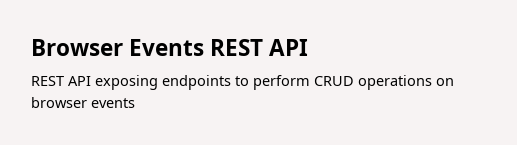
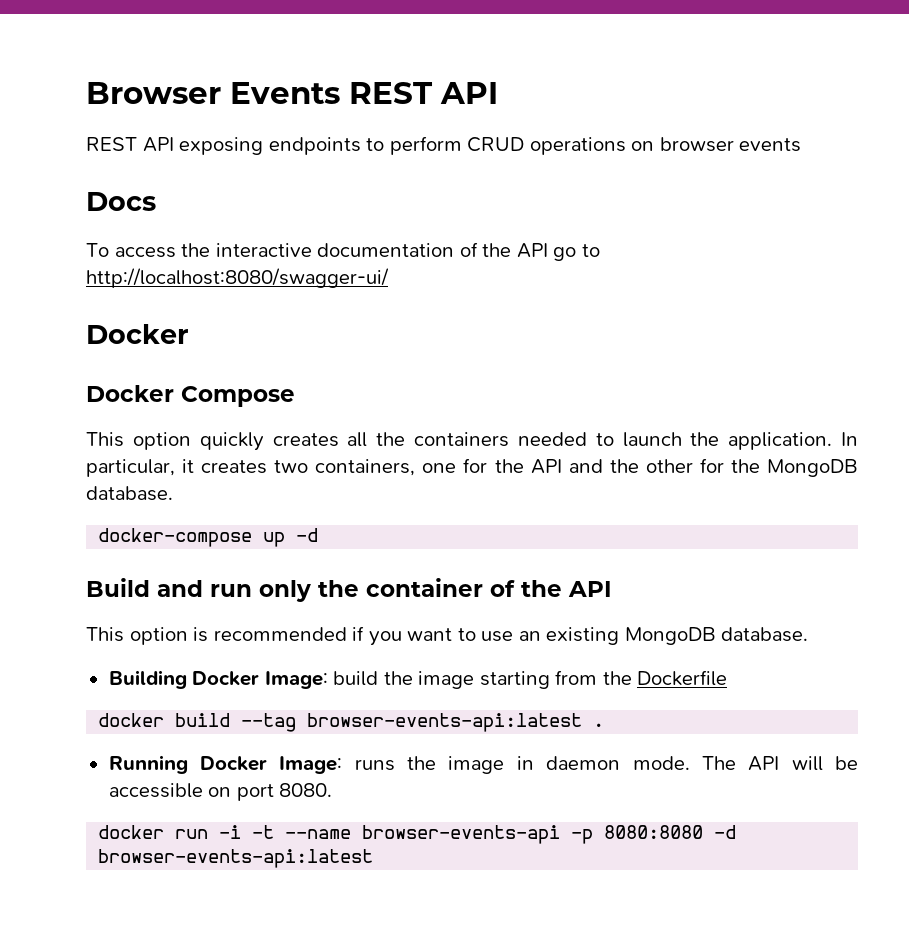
+ Docs
+ To access the interactive documentation of the API go to http://localhost:8080/swagger-ui/
+ Docker
+ Docker Compose
+ This option quickly creates all the containers needed to launch the application. In particular, it creates two containers, one for the API and the other for the MongoDB database.
+ docker-compose up -d
+ Build and run only the container of the API
+ This option is recommended if you want to use an existing MongoDB database.
+ Building Docker Image: build the image starting from the Dockerfile
+ docker build --tag browser-events-api:latest .
+ Running Docker Image: runs the image in daemon mode. The API will be accessible on port 8080.
+ docker run -i -t --name browser-events-api -p 8080:8080 -d browser-events-api:latest

